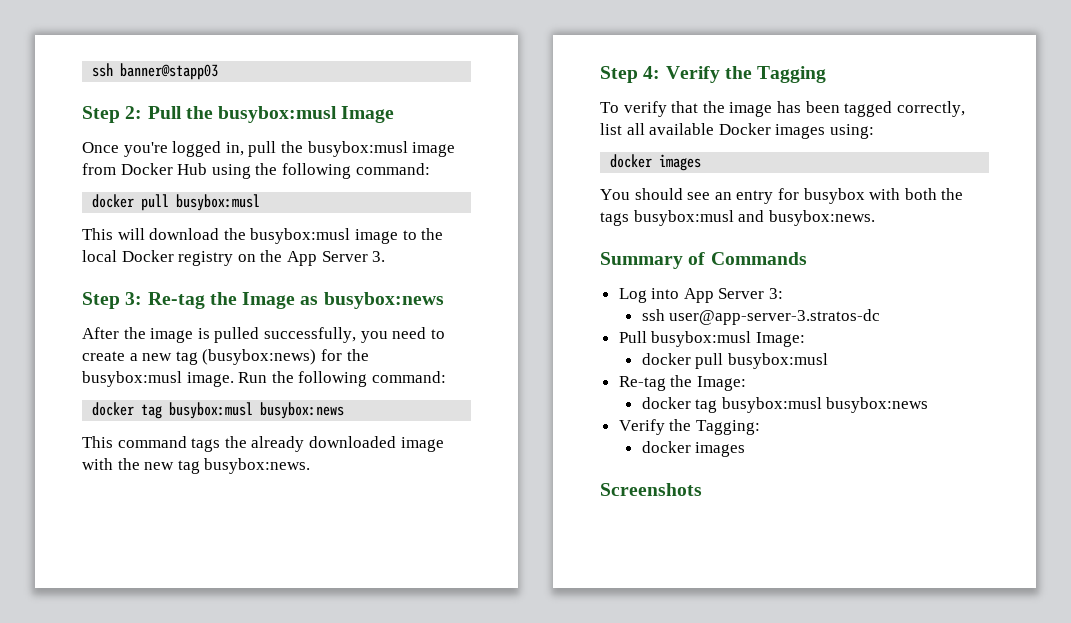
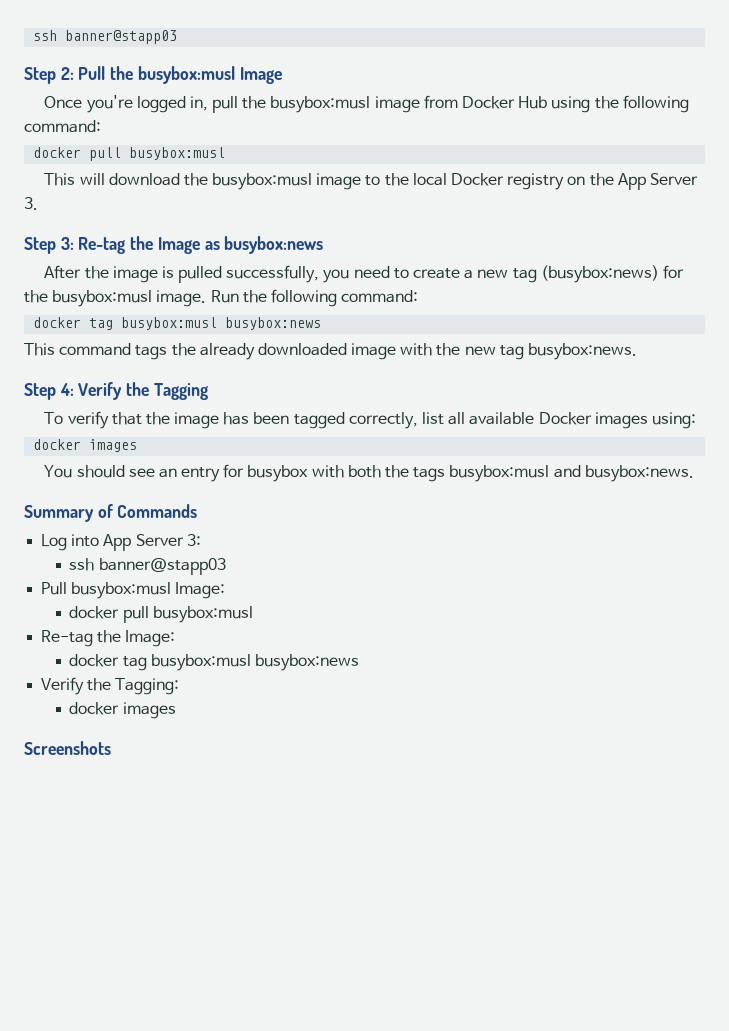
  Log into App Server 3:
- ssh user@app-server-3.stratos-dc
+ ssh banner@stapp03

